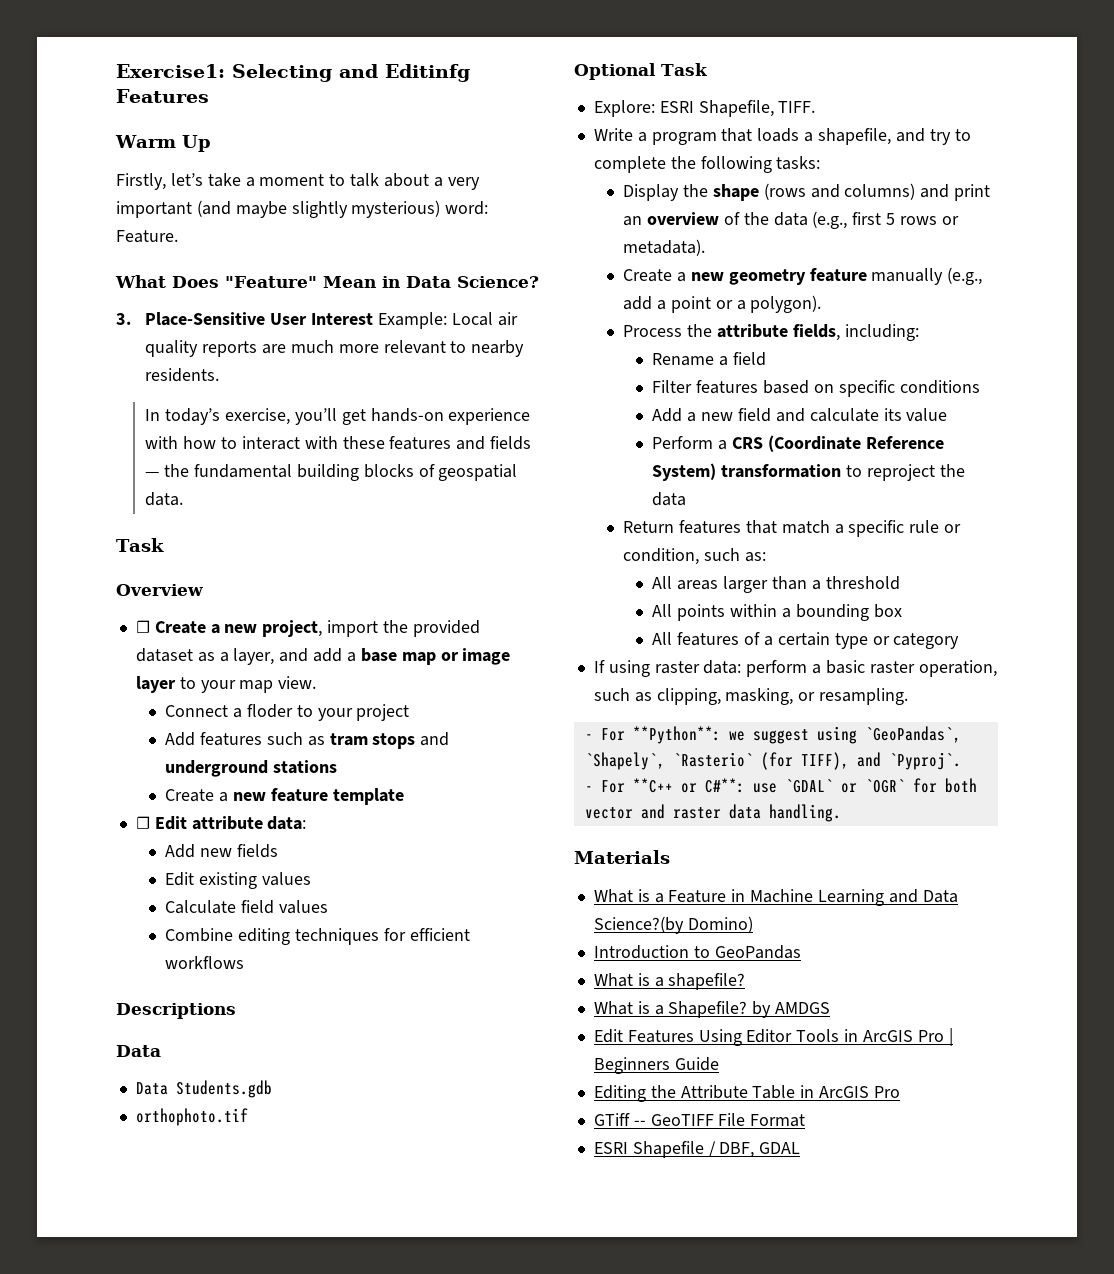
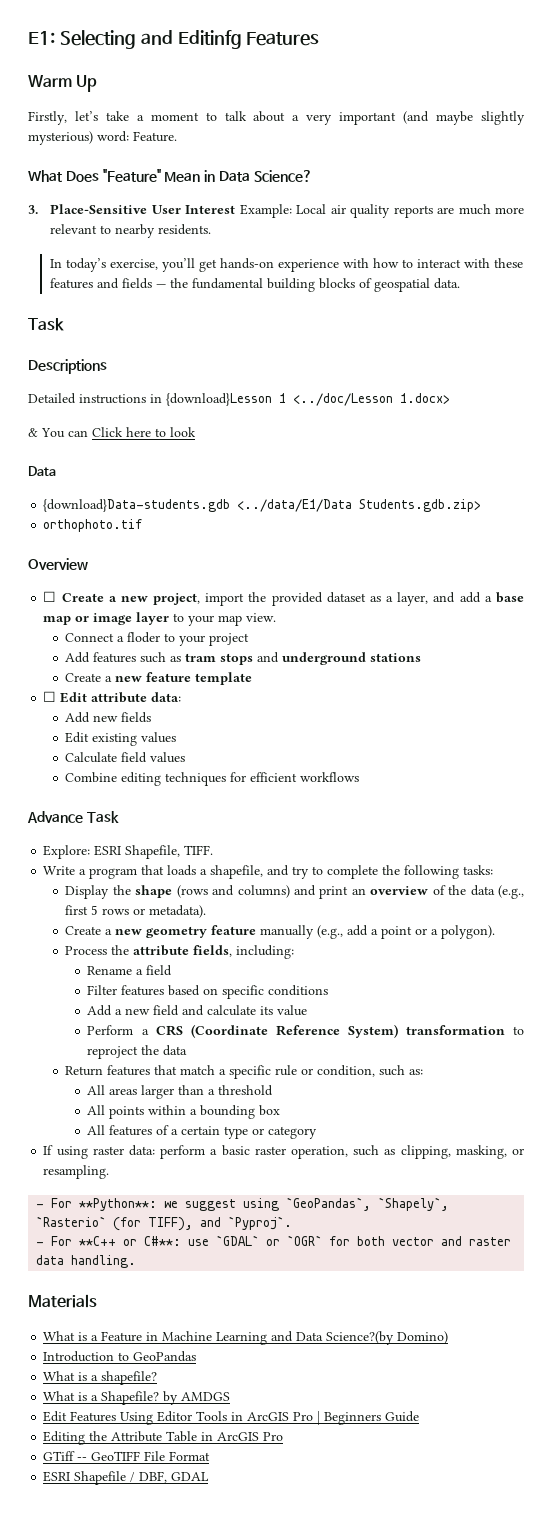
- Exercise1: Selecting and Editinfg Features
+ E1: Selecting and Editinfg Features
+ Descriptions
+ Detailed instructions in {download}Lesson 1 <../doc/Lesson 1.docx>
+ & You can Click here to look
+ Data
+ {download}Data-students.gdb <../data/E1/Data Students.gdb.zip>
+ orthophoto.tif
- Descriptions
- Data
- Data Students.gdb
- orthophoto.tif
- Optional Task
+ Advance Task

